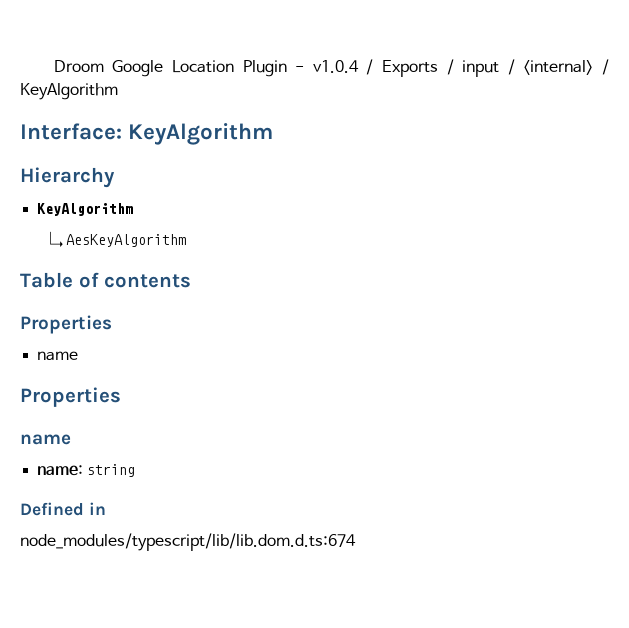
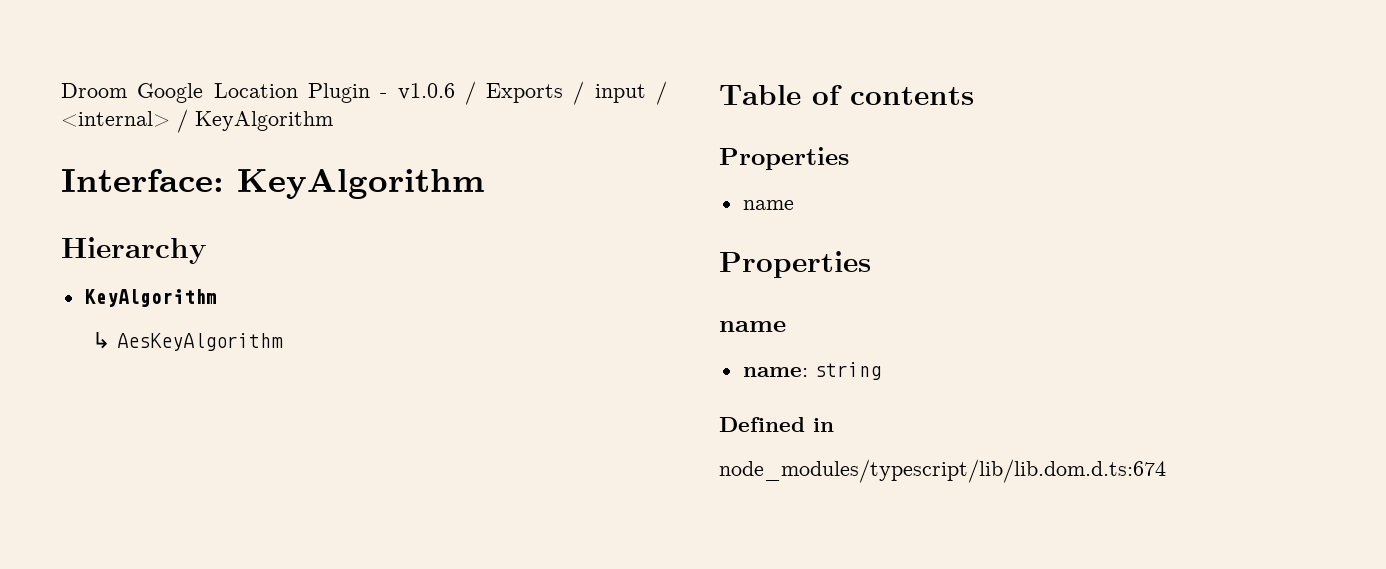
- Droom Google Location Plugin - v1.0.4 / Exports / input / <internal> / KeyAlgorithm
+ Droom Google Location Plugin - v1.0.6 / Exports / input / <internal> / KeyAlgorithm

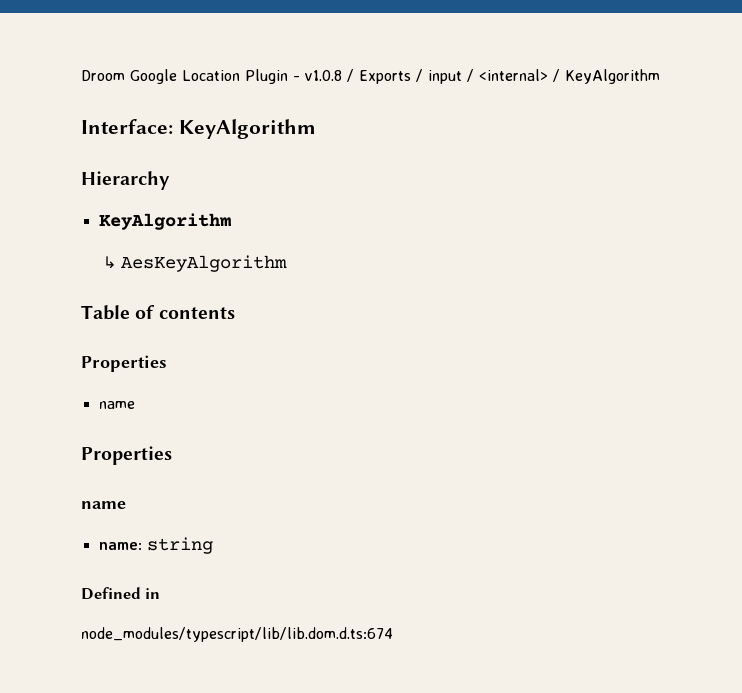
- Droom Google Location Plugin - v1.0.6 / Exports / input / <internal> / KeyAlgorithm
+ Droom Google Location Plugin - v1.0.8 / Exports / input / <internal> / KeyAlgorithm

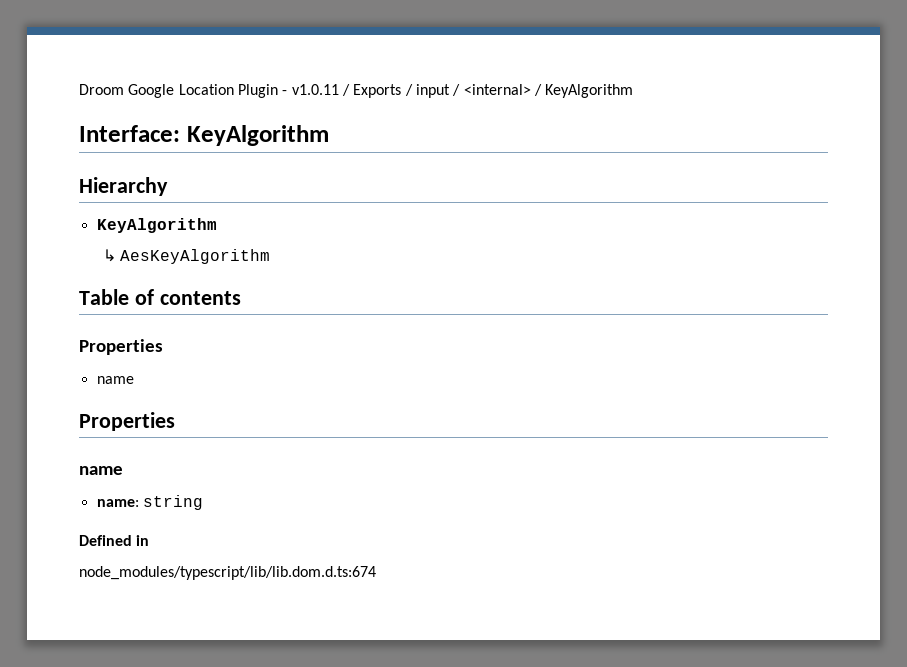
- Droom Google Location Plugin - v1.0.8 / Exports / input / <internal> / KeyAlgorithm
+ Droom Google Location Plugin - v1.0.11 / Exports / input / <internal> / KeyAlgorithm

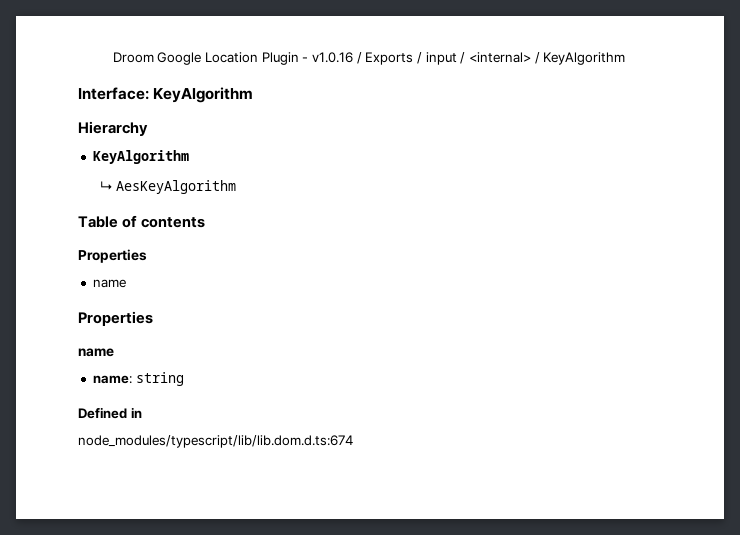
- Droom Google Location Plugin - v1.0.11 / Exports / input / <internal> / KeyAlgorithm
+ Droom Google Location Plugin - v1.0.16 / Exports / input / <internal> / KeyAlgorithm

